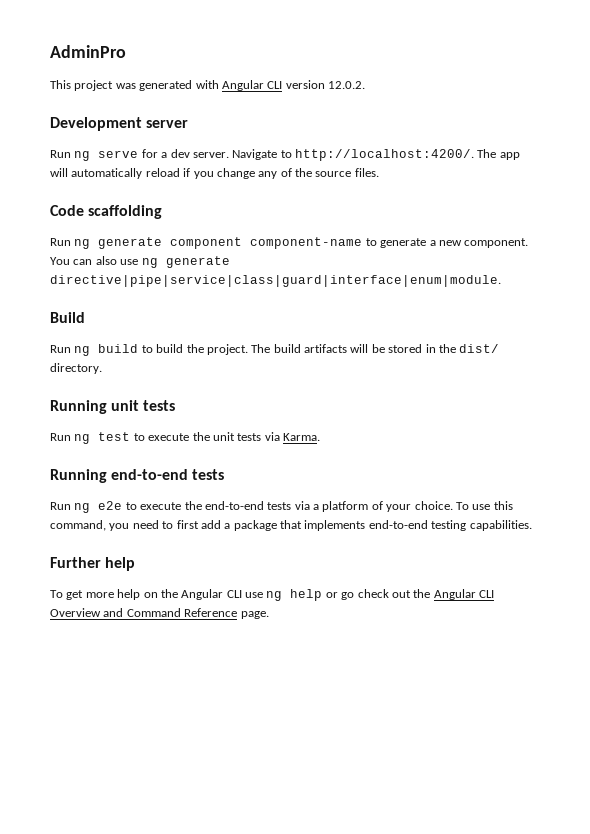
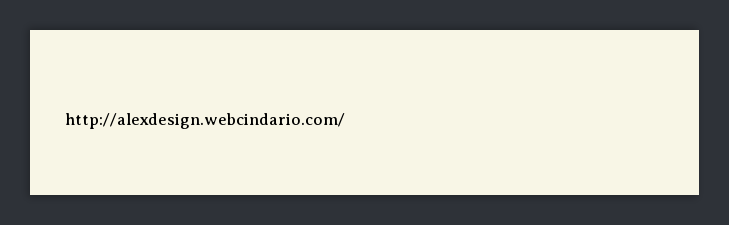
- AdminPro
- This project was generated with Angular CLI version 12.0.2.
- Development server
- Run ng serve for a dev server. Navigate to http://localhost:4200/. The app will automatically reload if you change any of the source files.
- Code scaffolding
- Run ng generate component component-name to generate a new component. You can also use ng generate directive|pipe|service|class|guard|interface|enum|module.
- Build
- Run ng build to build the project. The build artifacts will be stored in the dist/ directory.
- Running unit tests
- Run ng test to execute the unit tests via Karma.
- Running end-to-end tests
- Run ng e2e to execute the end-to-end tests via a platform of your choice. To use this command, you need to first add a package that implements end-to-end testing capabilities.
- Further help
- To get more help on the Angular CLI use ng help or go check out the Angular CLI Overview and Command Reference page.
+ http://alexdesign.webcindario.com/

